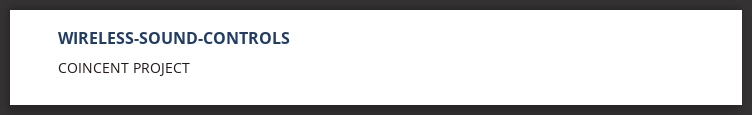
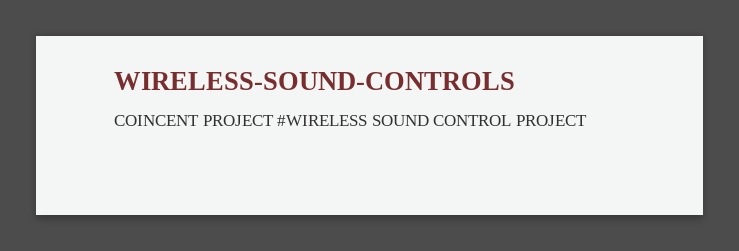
- COINCENT PROJECT
+ COINCENT PROJECT #WIRELESS SOUND CONTROL PROJECT

